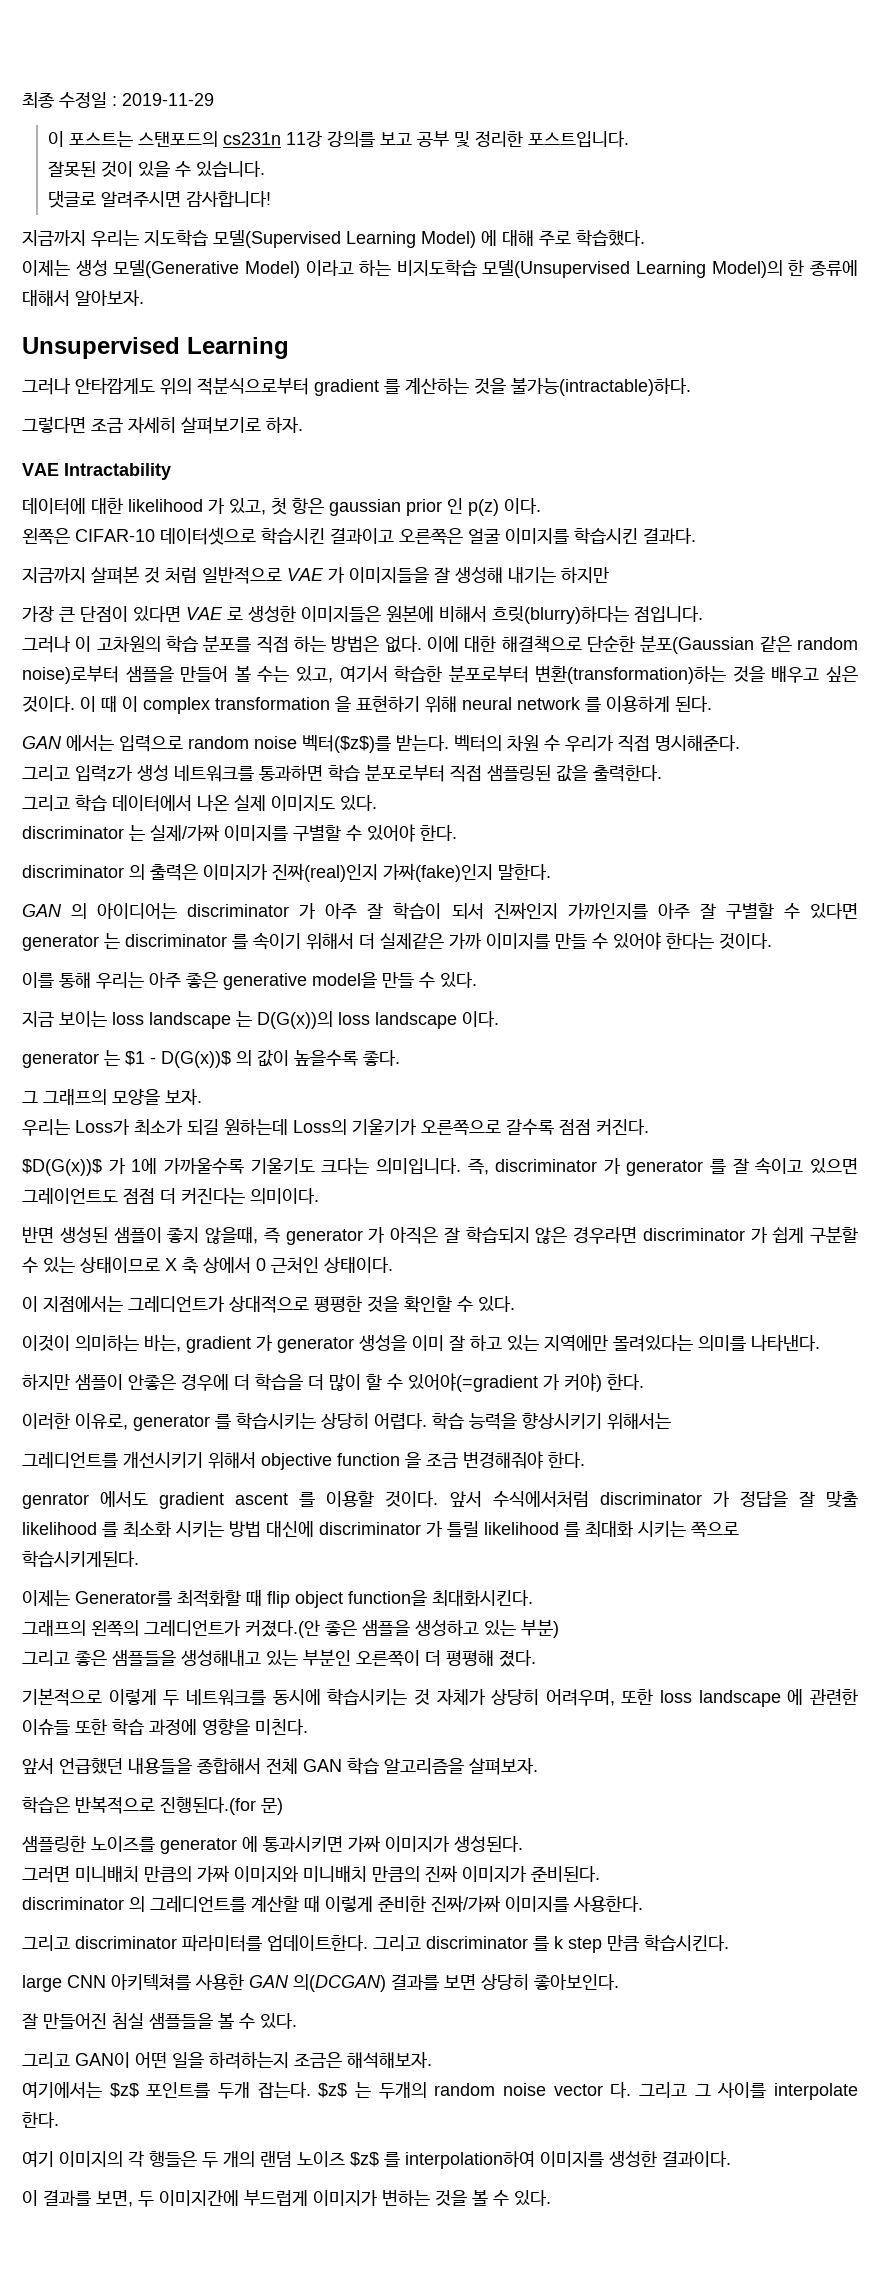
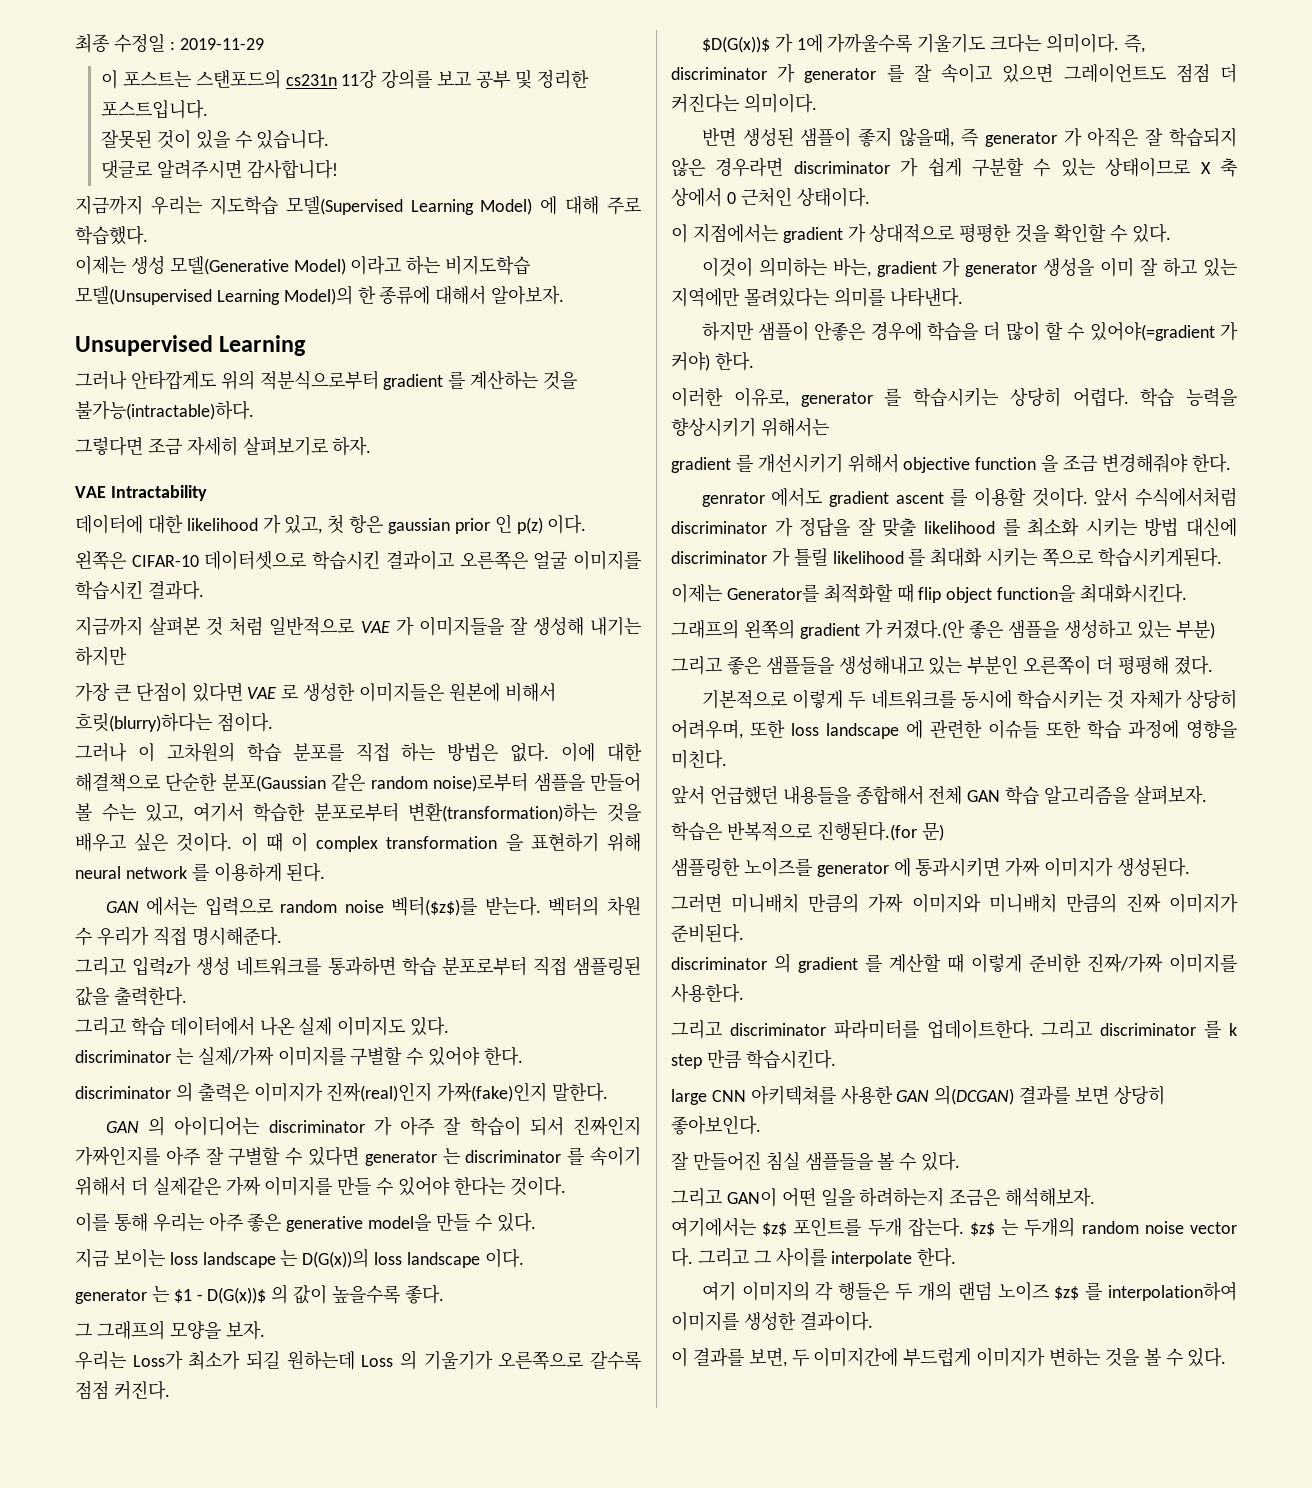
- 가장 큰 단점이 있다면 VAE 로 생성한 이미지들은 원본에 비해서 흐릿(blurry)하다는 점입니다.
+ 가장 큰 단점이 있다면 VAE 로 생성한 이미지들은 원본에 비해서 흐릿(blurry)하다는 점이다.
- GAN 의 아이디어는 discriminator 가 아주 잘 학습이 되서 진짜인지 가까인지를 아주 잘 구별할 수 있다면 generator 는 discriminator 를 속이기 위해서 더 실제같은 가까 이미지를 만들 수 있어야 한다는 것이다.
+ GAN 의 아이디어는 discriminator 가 아주 잘 학습이 되서 진짜인지 가짜인지를 아주 잘 구별할 수 있다면 generator 는 discriminator 를 속이기 위해서 더 실제같은 가짜 이미지를 만들 수 있어야 한다는 것이다.
- 우리는 Loss가 최소가 되길 원하는데 Loss의 기울기가 오른쪽으로 갈수록 점점 커진다.
+ 우리는 Loss가 최소가 되길 원하는데 Loss 의 기울기가 오른쪽으로 갈수록 점점 커진다.
- $D(G(x))$ 가 1에 가까울수록 기울기도 크다는 의미입니다.
+ $D(G(x))$ 가 1에 가까울수록 기울기도 크다는 의미이다.
- 이 지점에서는 그레디언트가 상대적으로 평평한 것을 확인할 수 있다.
+ 이 지점에서는 gradient 가 상대적으로 평평한 것을 확인할 수 있다.
- 하지만 샘플이 안좋은 경우에 더 학습을 더 많이 할 수 있어야(=gradient 가 커야) 한다.
+ 하지만 샘플이 안좋은 경우에 학습을 더 많이 할 수 있어야(=gradient 가 커야) 한다.
- 그레디언트를 개선시키기 위해서 objective function 을 조금 변경해줘야 한다.
+ gradient 를 개선시키기 위해서 objective function 을 조금 변경해줘야 한다.
- 그래프의 왼쪽의 그레디언트가 커졌다.(안 좋은 샘플을 생성하고 있는 부분)
+ 그래프의 왼쪽의 gradient 가 커졌다.(안 좋은 샘플을 생성하고 있는 부분)
- discriminator 의 그레디언트를 계산할 때 이렇게 준비한 진짜/가짜 이미지를 사용한다.
+ discriminator 의 gradient 를 계산할 때 이렇게 준비한 진짜/가짜 이미지를 사용한다.

